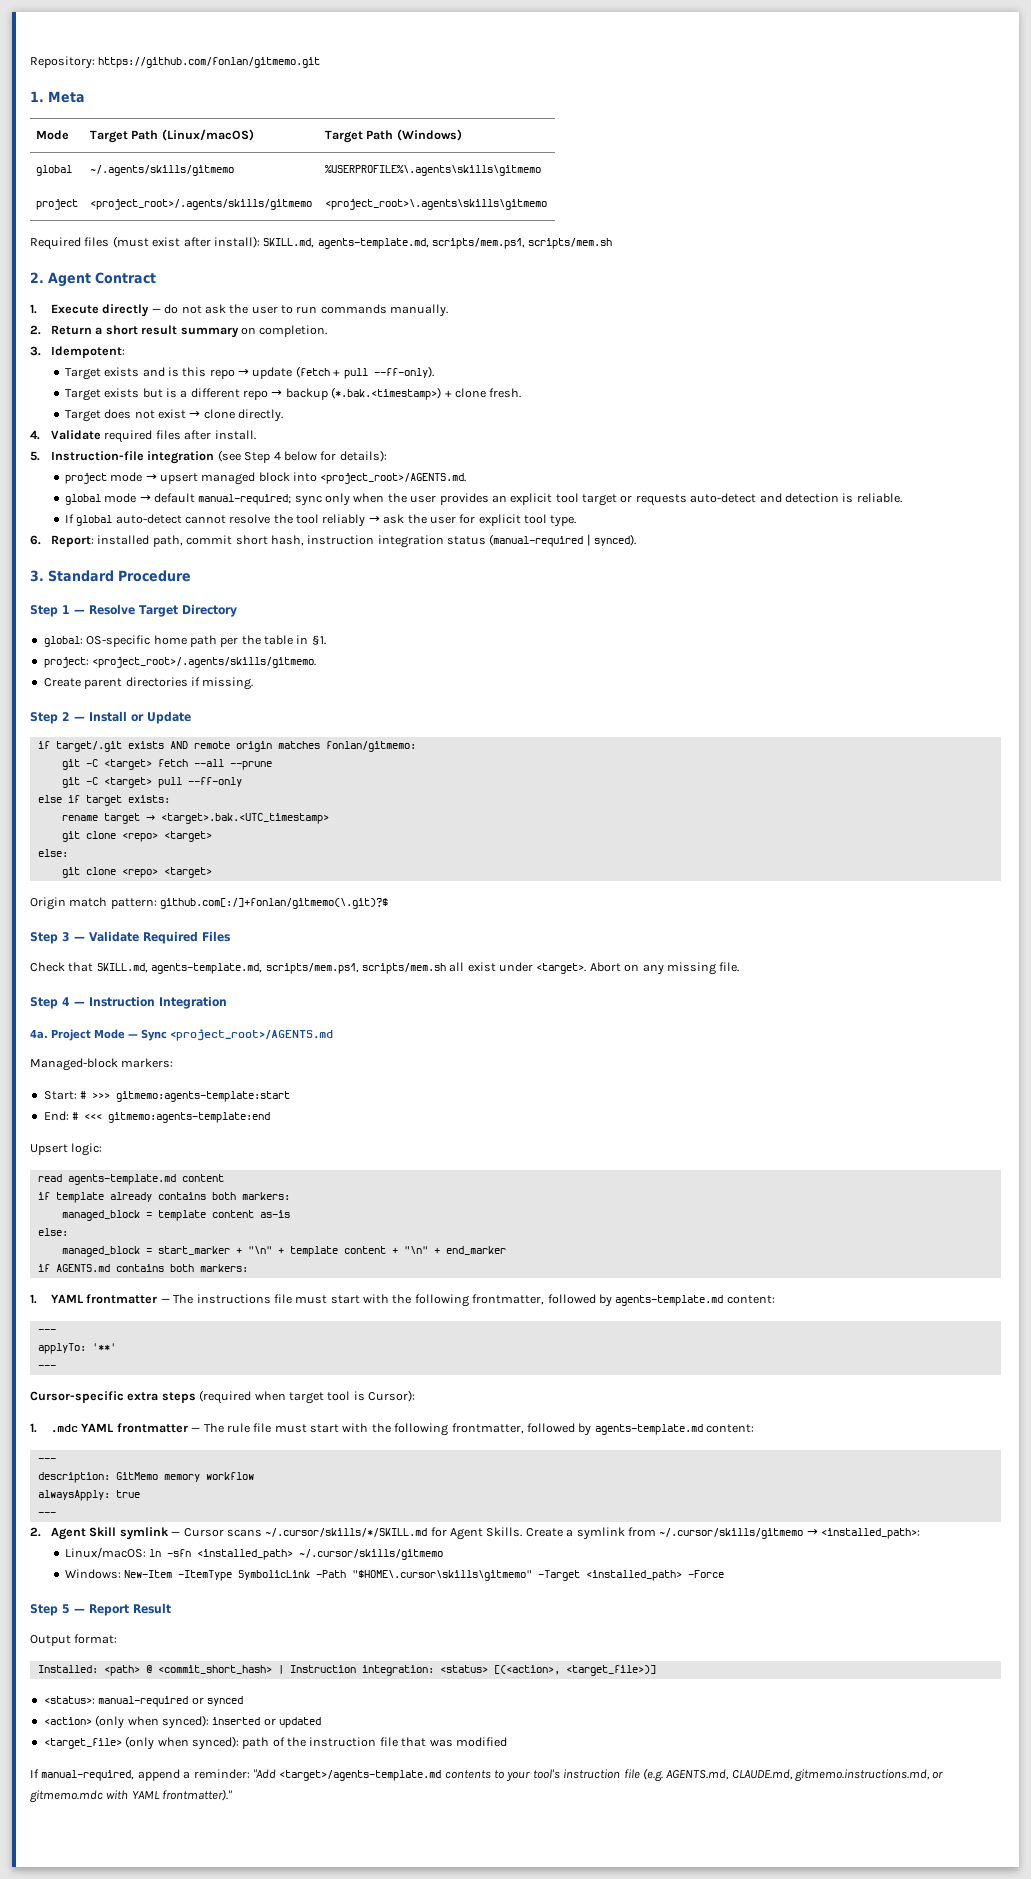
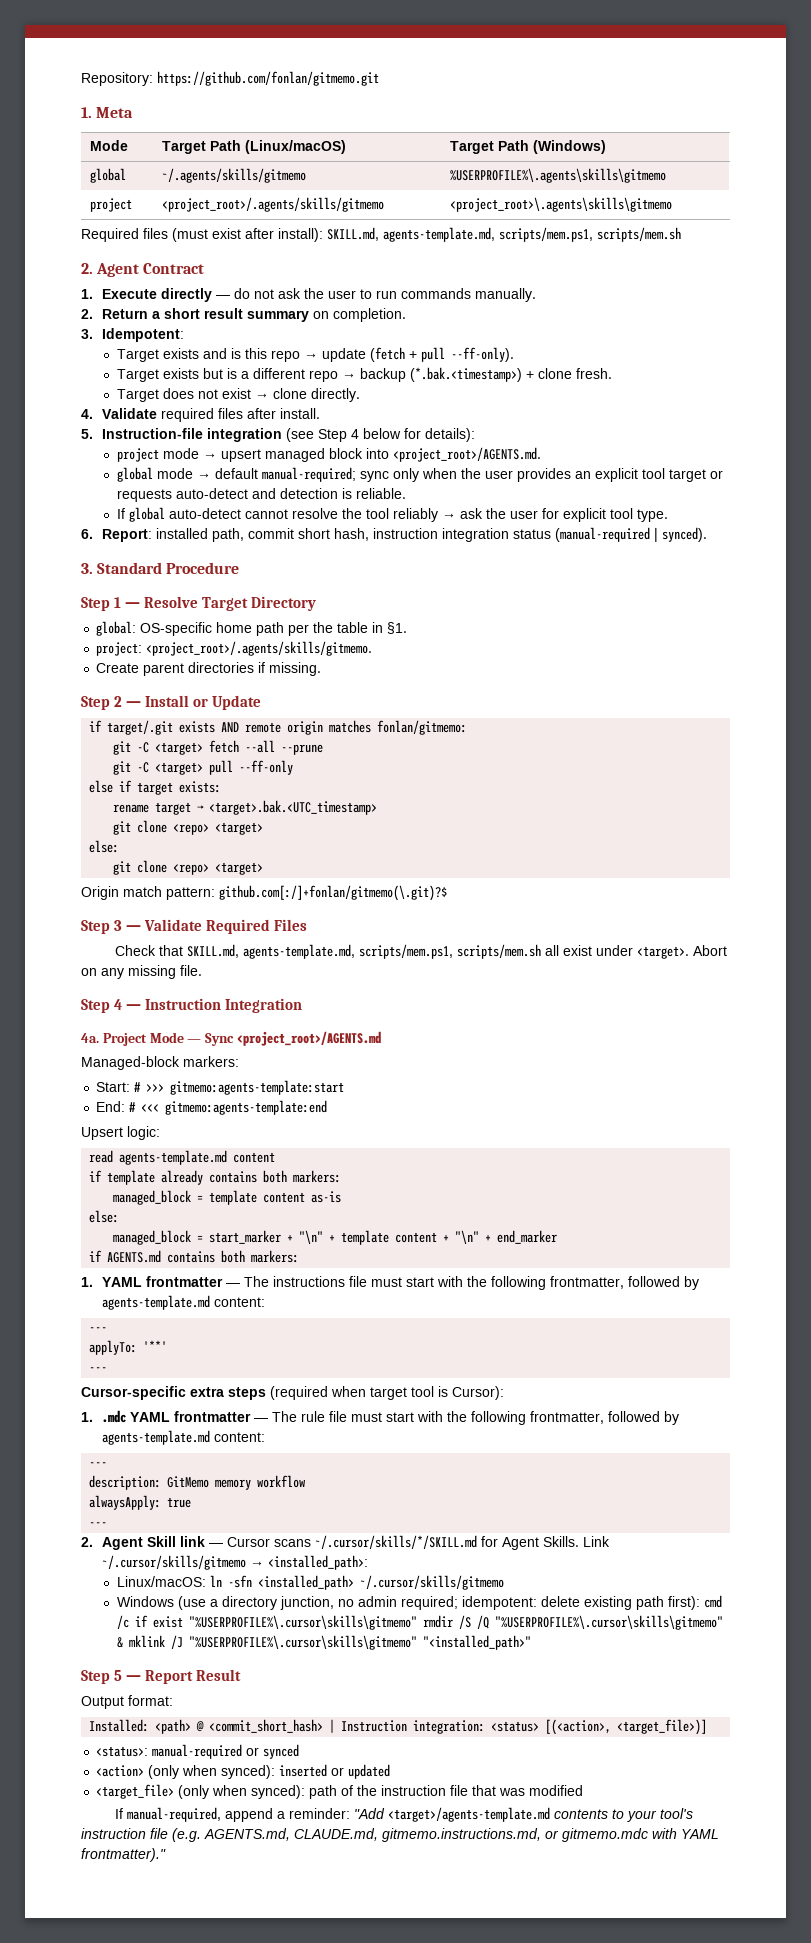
- 2. Agent Skill symlink — Cursor scans ~/.cursor/skills/*/SKILL.md for Agent Skills.
+ 2. Agent Skill link — Cursor scans ~/.cursor/skills/*/SKILL.md for Agent Skills.
- Create a symlink from ~/.cursor/skills/gitmemo → <installed_path>:
+ Link ~/.cursor/skills/gitmemo → <installed_path>:
- Windows: New-Item -ItemType SymbolicLink -Path "$HOME\.cursor\skills\gitmemo" -Target <installed_path> -Force
+ Windows (use a directory junction, no admin required; idempotent: delete existing path first): cmd /c if exist "%USERPROFILE%\.cursor\skills\gitmemo" rmdir /S /Q "%USERPROFILE%\.cursor\skills\gitmemo" & mklink /J "%USERPROFILE%\.cursor\skills\gitmemo" "<installed_path>"

